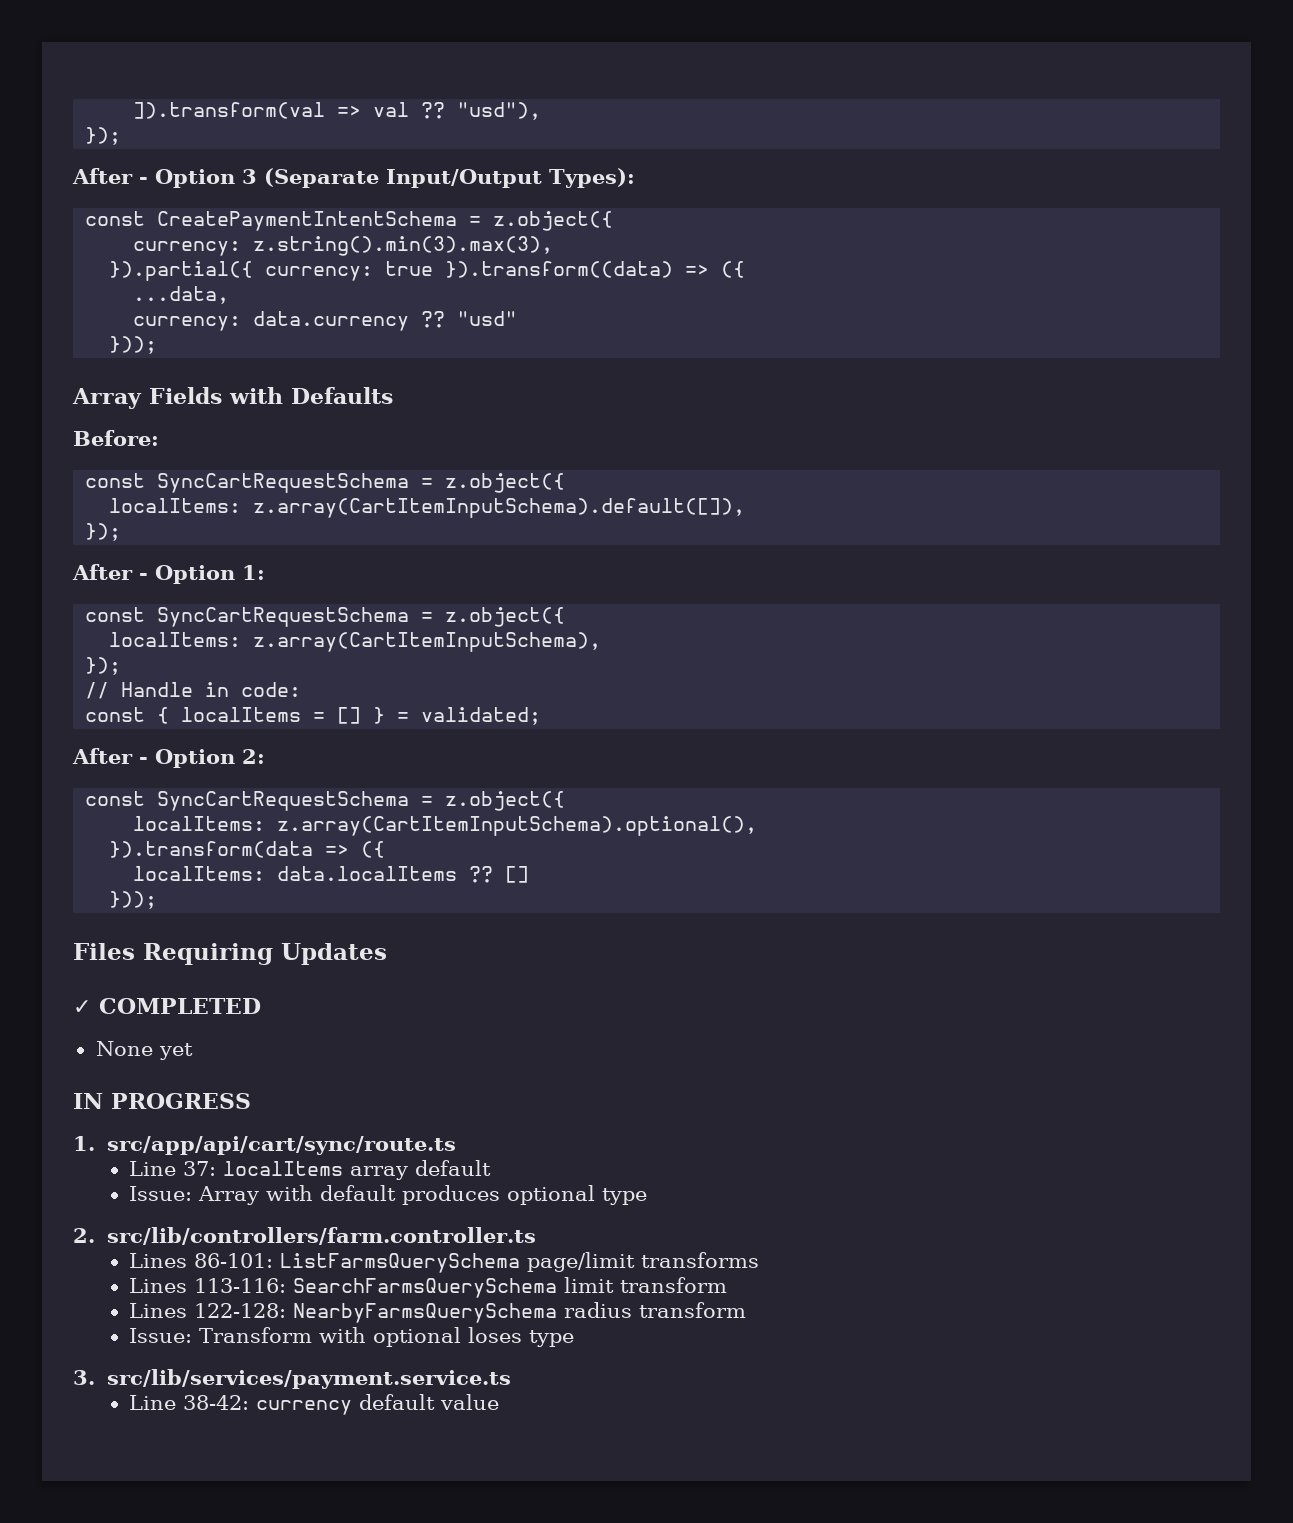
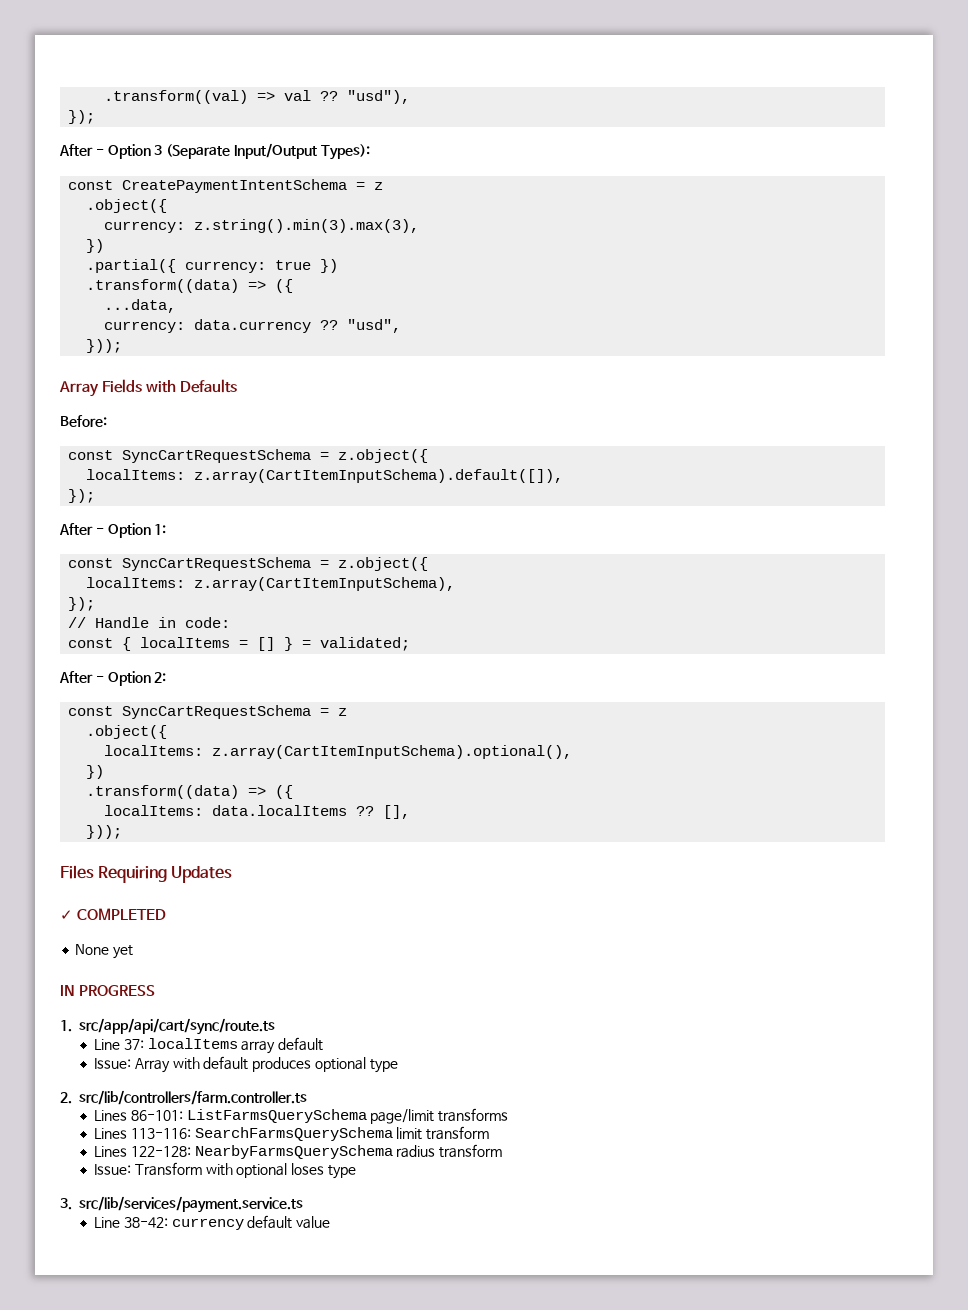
- ]).transform(val => val ??
+ .transform((val) => val ??
- const CreatePaymentIntentSchema = z.object({
+ const CreatePaymentIntentSchema = z
+ .object({
  currency: z.string().min(3).max(3),
- }).partial({ currency: true }).transform((data) => ({
+ })
+ .partial({ currency: true })
+ .transform((data) => ({
- "usd"
+ "usd",
  After - Option 2:
- const SyncCartRequestSchema = z.object({
+ const SyncCartRequestSchema = z
+ .object({
  localItems: z.array(CartItemInputSchema).optional(),
- }).transform(data => ({
+ })
+ .transform((data) => ({
- localItems: data.localItems ?? []
+ localItems: data.localItems ?? [],

